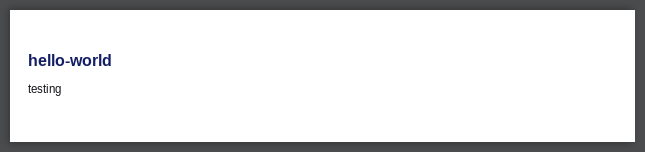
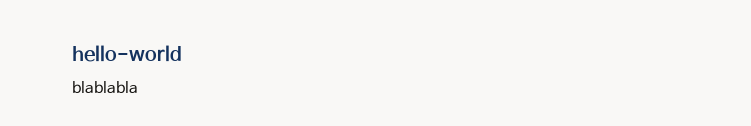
- testing
+ blablabla

